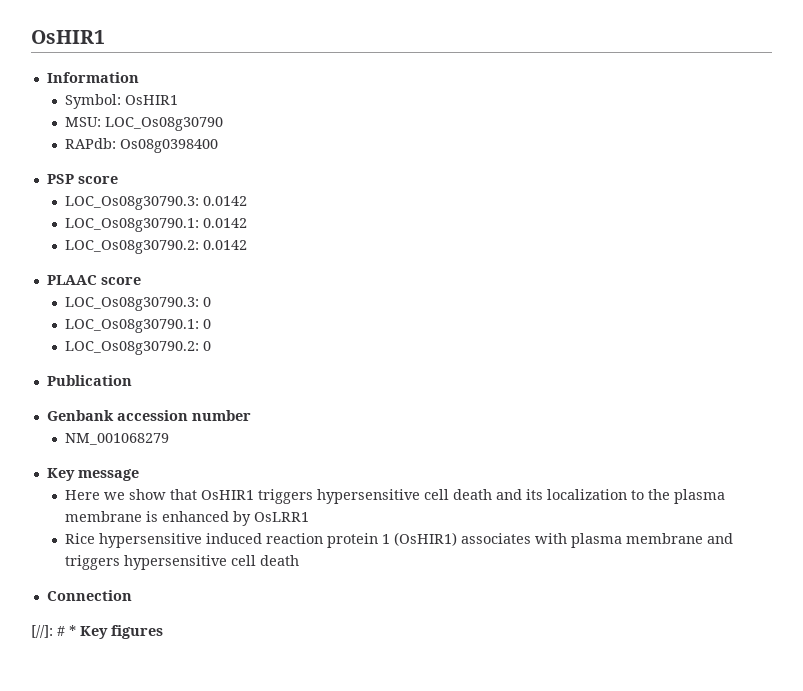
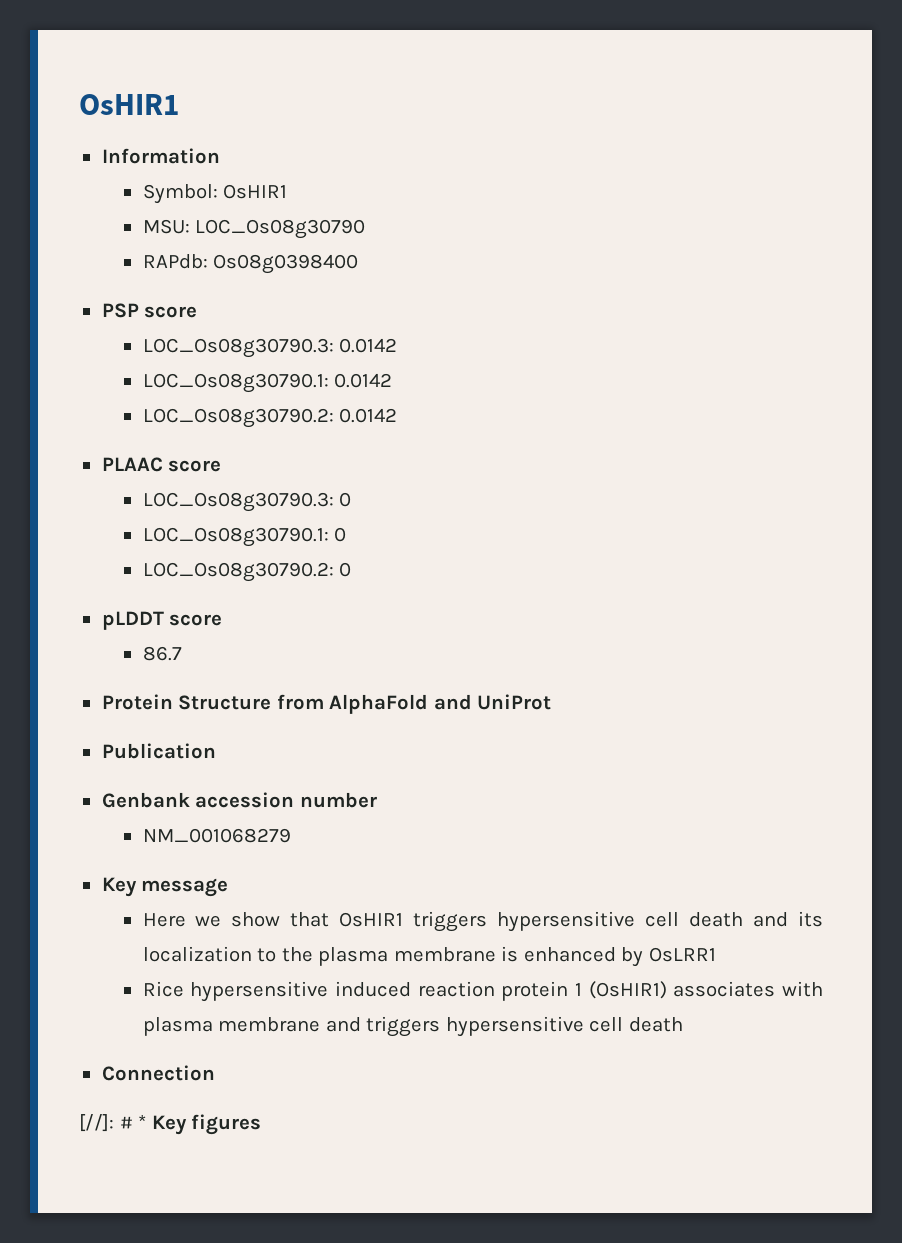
+ pLDDT score
+ 86.7
+ Protein Structure from AlphaFold and UniProt

